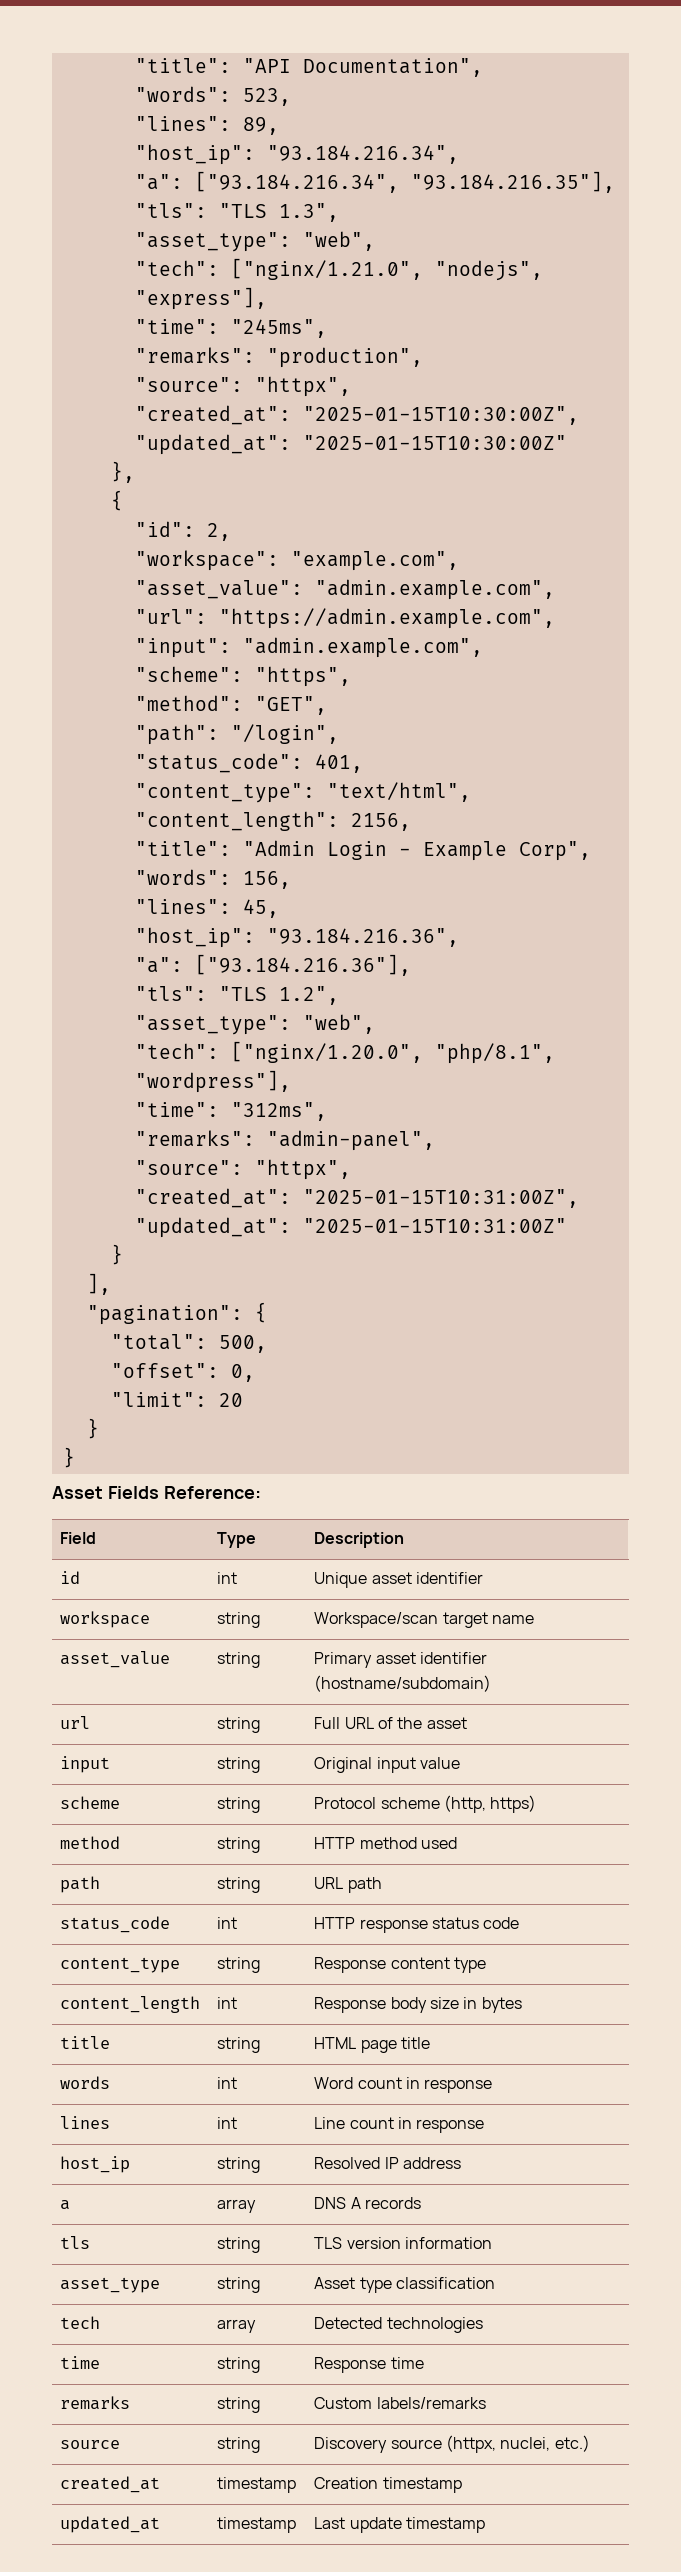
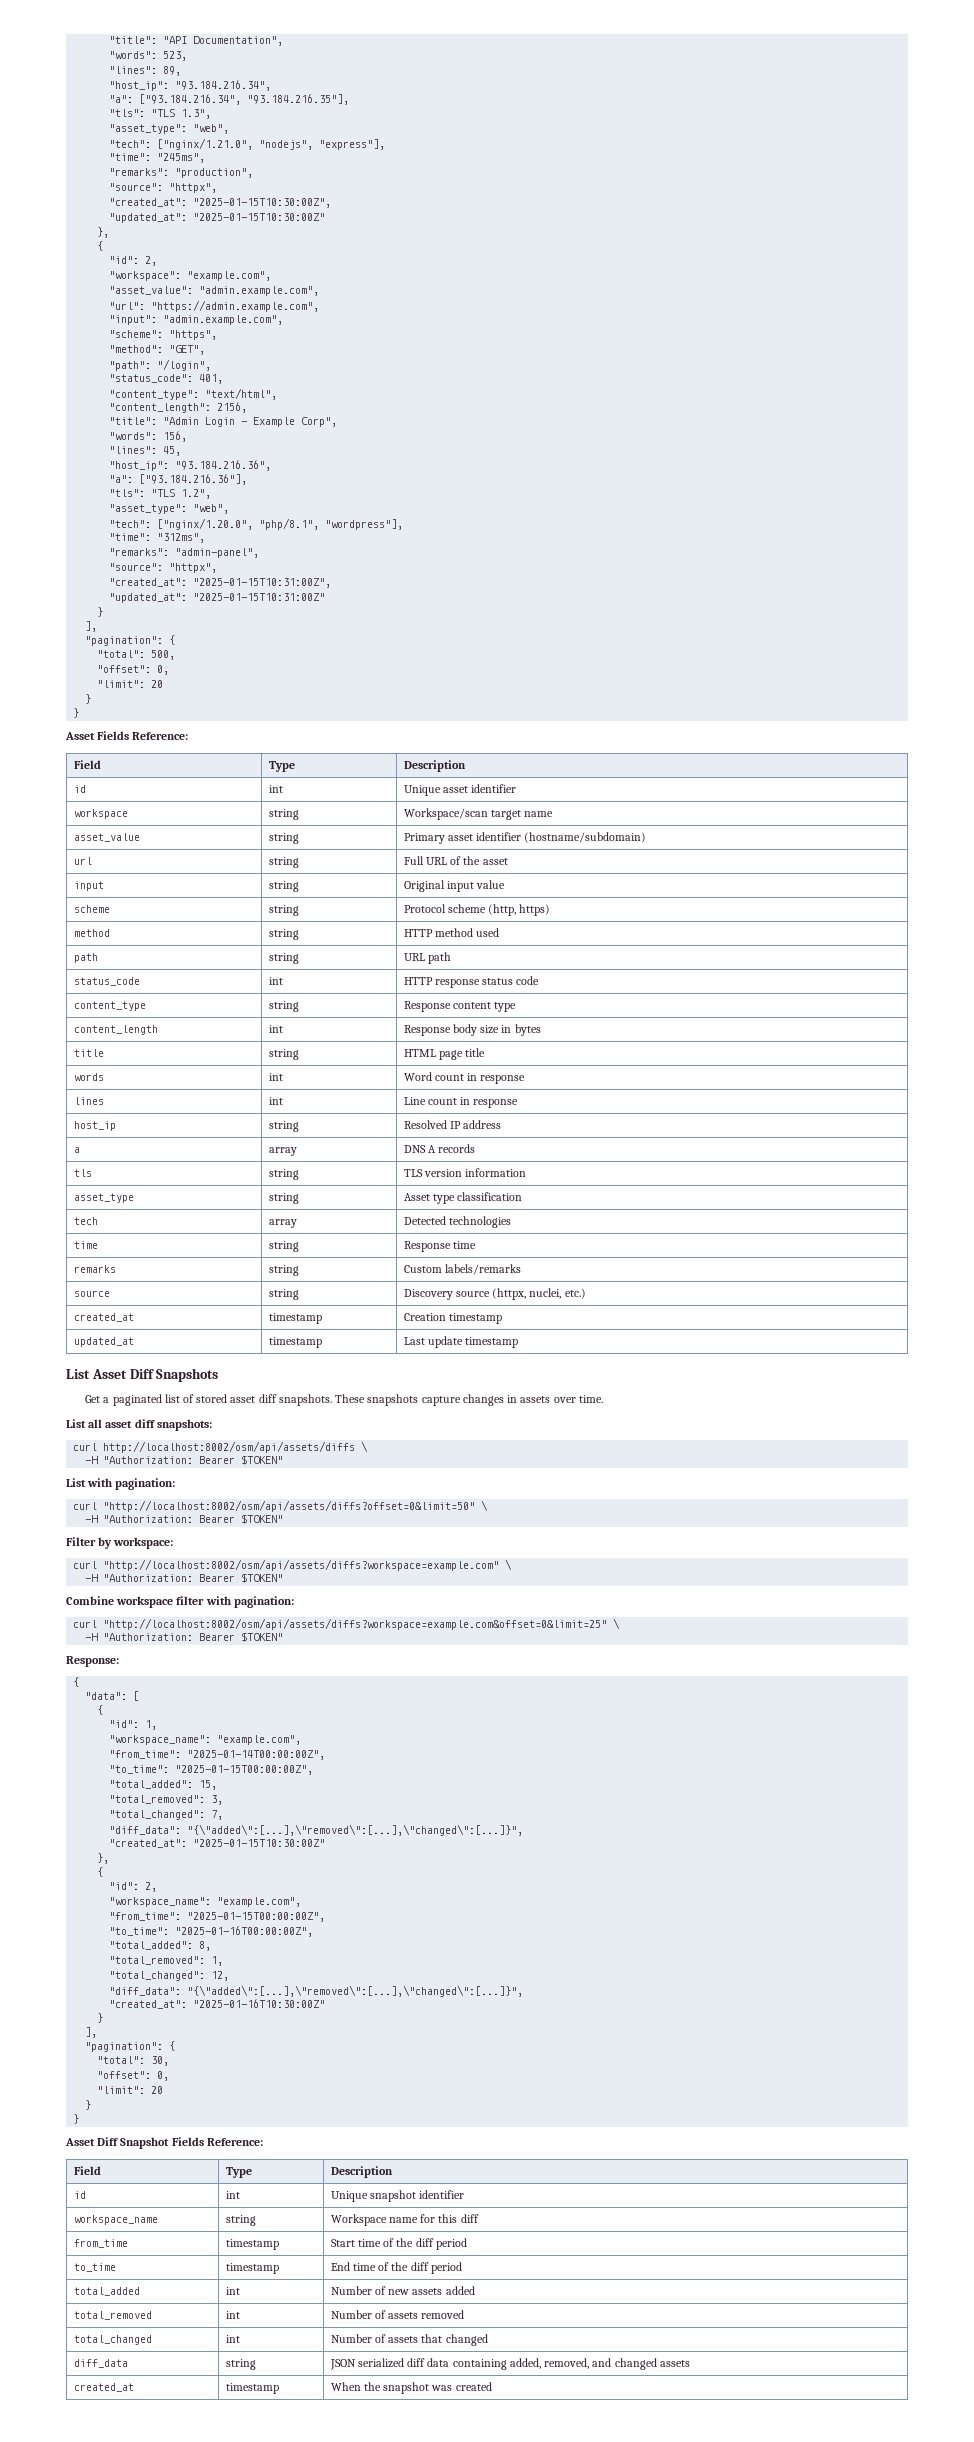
+ List Asset Diff Snapshots
+ Get a paginated list of stored asset diff snapshots. These snapshots capture changes in assets over time.
+ List all asset diff snapshots:
+ curl http://localhost:8002/osm/api/assets/diffs \
+ -H "Authorization: Bearer $TOKEN"
+ List with pagination:
+ curl "http://localhost:8002/osm/api/assets/diffs?offset=0&limit=50" \
+ -H "Authorization: Bearer $TOKEN"
+ Filter by workspace:
+ curl "http://localhost:8002/osm/api/assets/diffs?workspace=example.com" \
+ -H "Authorization: Bearer $TOKEN"
+ Combine workspace filter with pagination:
+ curl "http://localhost:8002/osm/api/assets/diffs?workspace=example.com&offset=0&limit=25" \
+ -H "Authorization: Bearer $TOKEN"
+ Response:
+ {
+ "data": [
+ {
+ "id": 1,
+ "workspace_name": "example.com",
+ "from_time": "2025-01-14T00:00:00Z",
+ "to_time": "2025-01-15T00:00:00Z",
+ "total_added": 15,
+ "total_removed": 3,
+ "total_changed": 7,
+ "diff_data": "{\"added\":[...],\"removed\":[...],\"changed\":[...]}",
+ "created_at": "2025-01-15T10:30:00Z"
+ },
+ {
+ "id": 2,
+ "workspace_name": "example.com",
+ "from_time": "2025-01-15T00:00:00Z",
+ "to_time": "2025-01-16T00:00:00Z",
+ "total_added": 8,
+ "total_removed": 1,
+ "total_changed": 12,
+ "diff_data": "{\"added\":[...],\"removed\":[...],\"changed\":[...]}",
+ "created_at": "2025-01-16T10:30:00Z"
+ }
+ ],
+ "pagination": {
+ "total": 30,
+ "offset": 0,
+ "limit": 20
+ }
+ }
+ Asset Diff Snapshot Fields Reference:
+ Field | Type | Description
+ id | int | Unique snapshot identifier
+ workspace_name | string | Workspace name for this diff
+ from_time | timestamp | Start time of the diff period
+ to_time | timestamp | End time of the diff period
+ total_added | int | Number of new assets added
+ total_removed | int | Number of assets removed
+ total_changed | int | Number of assets that changed
+ diff_data | string | JSON serialized diff data containing added, removed, and changed assets
+ created_at | timestamp | When the snapshot was created

